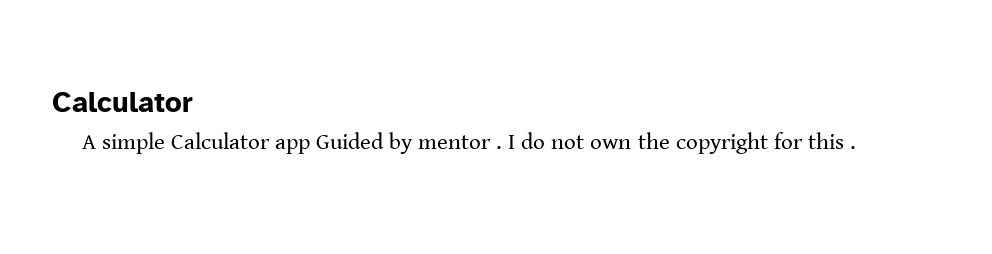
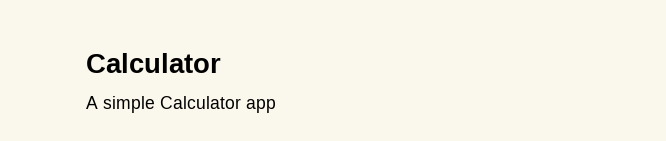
- A simple Calculator app Guided by mentor . I do not own the copyright for this .
+ A simple Calculator app

